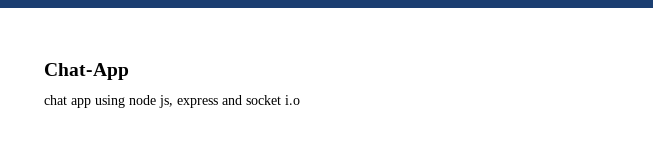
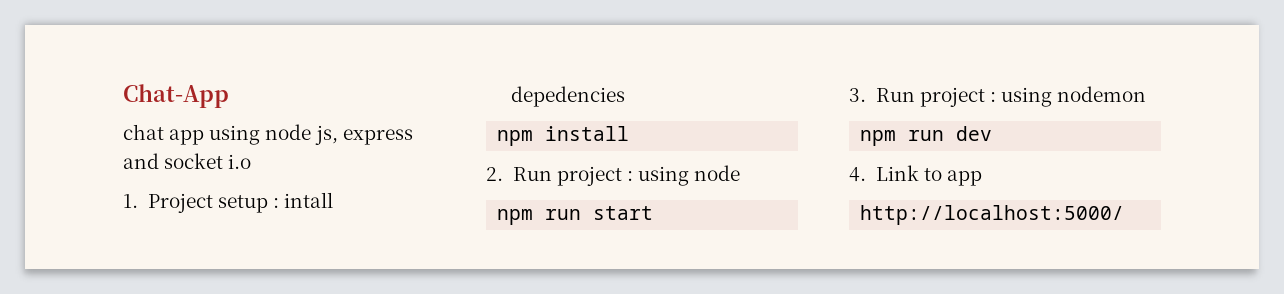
+ 1. Project setup : intall depedencies
+ npm install
+ 2. Run project : using node
+ npm run start
+ 3. Run project : using nodemon
+ npm run dev
+ 4. Link to app
+ http://localhost:5000/

